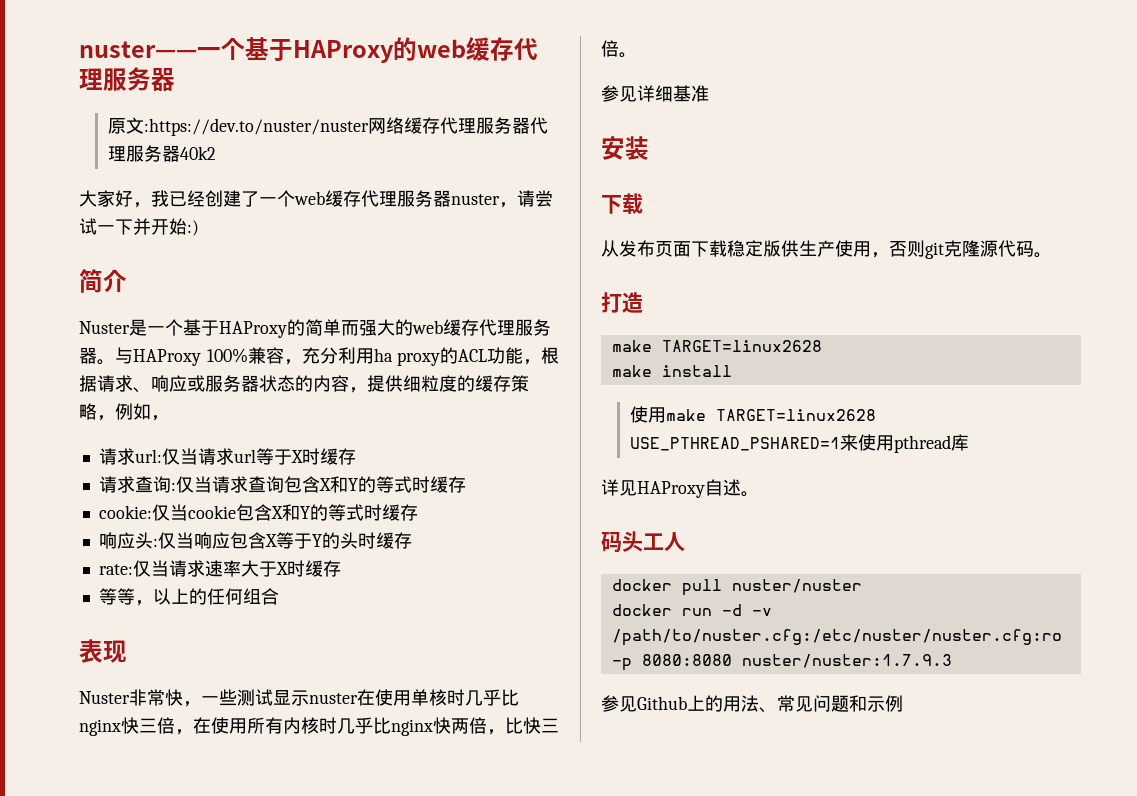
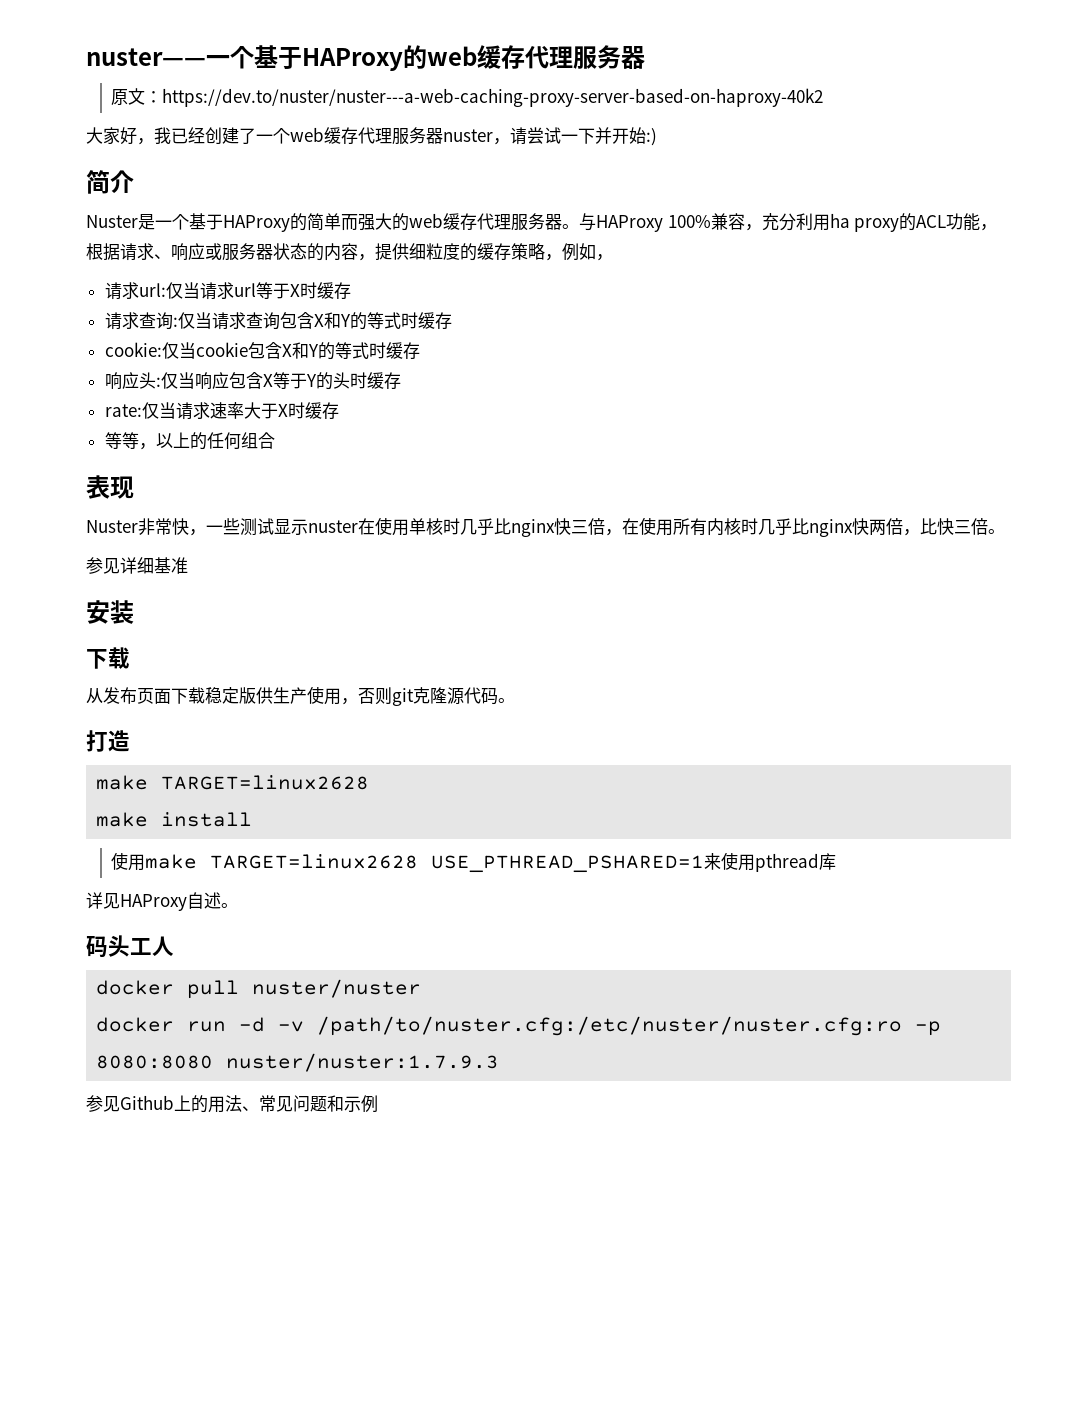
- 原文:https://dev.to/nuster/nuster网络缓存代理服务器代理服务器40k2
+ 原文：https://dev.to/nuster/nuster---a-web-caching-proxy-server-based-on-haproxy-40k2

